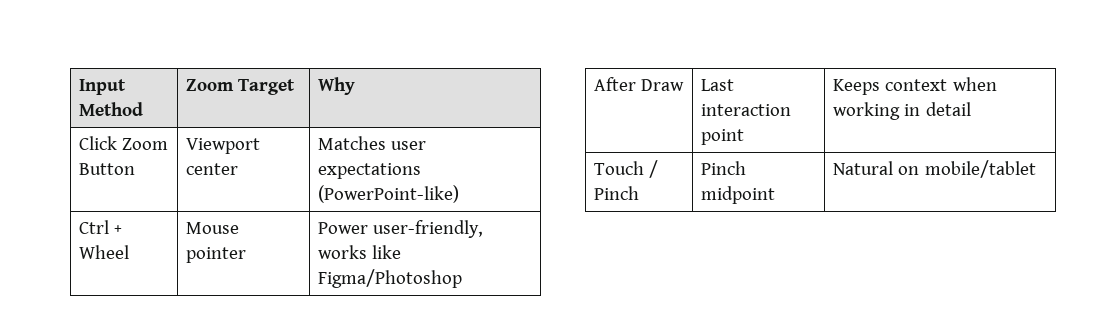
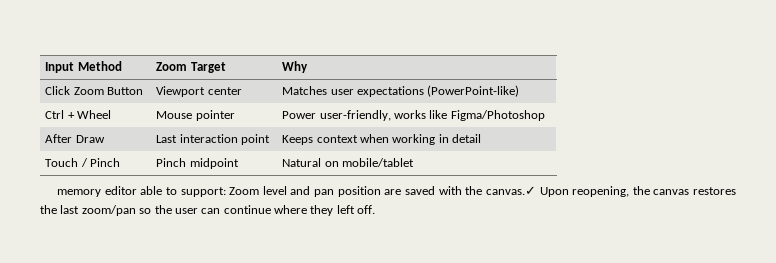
+ memory editor able to support: Zoom level and pan position are saved with the canvas.✓ Upon reopening, the canvas restores the last zoom/pan so the user can continue where they left off.

